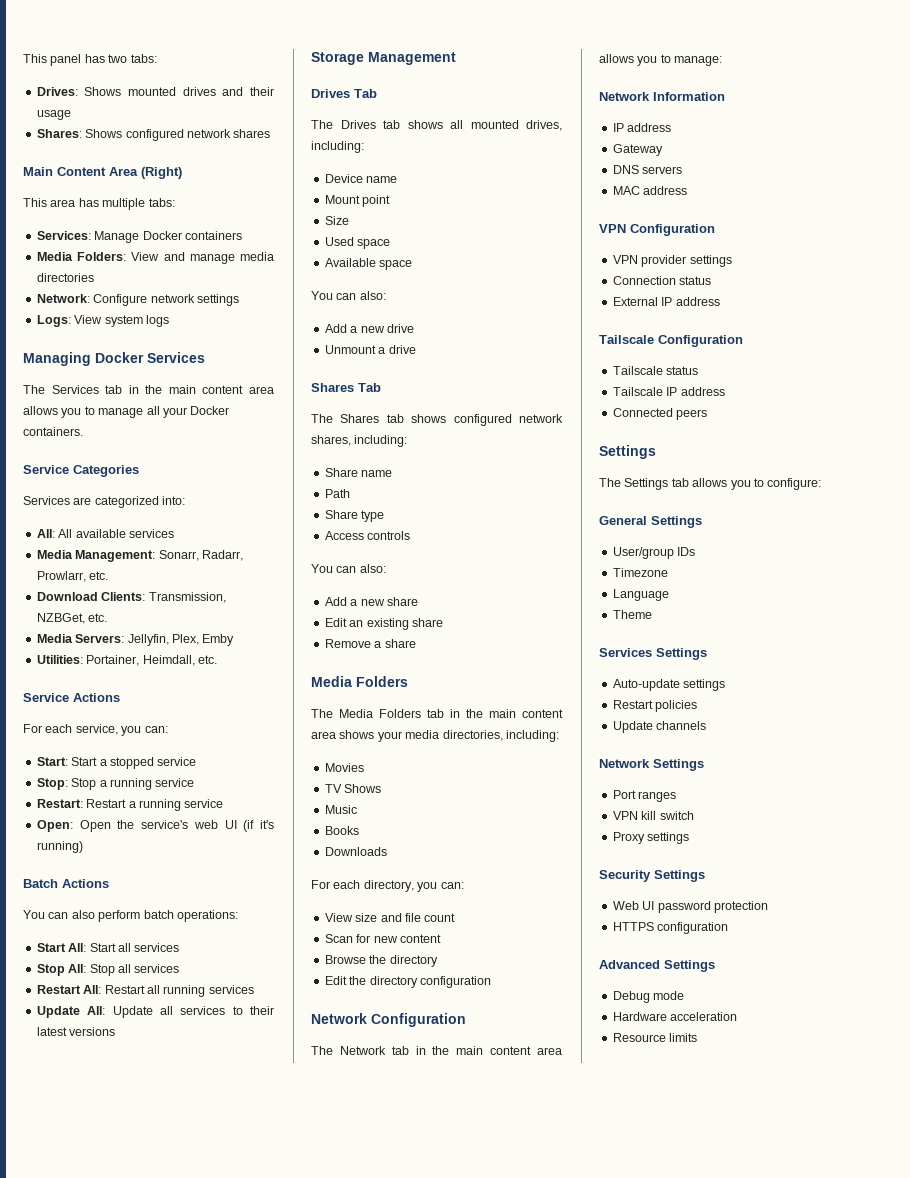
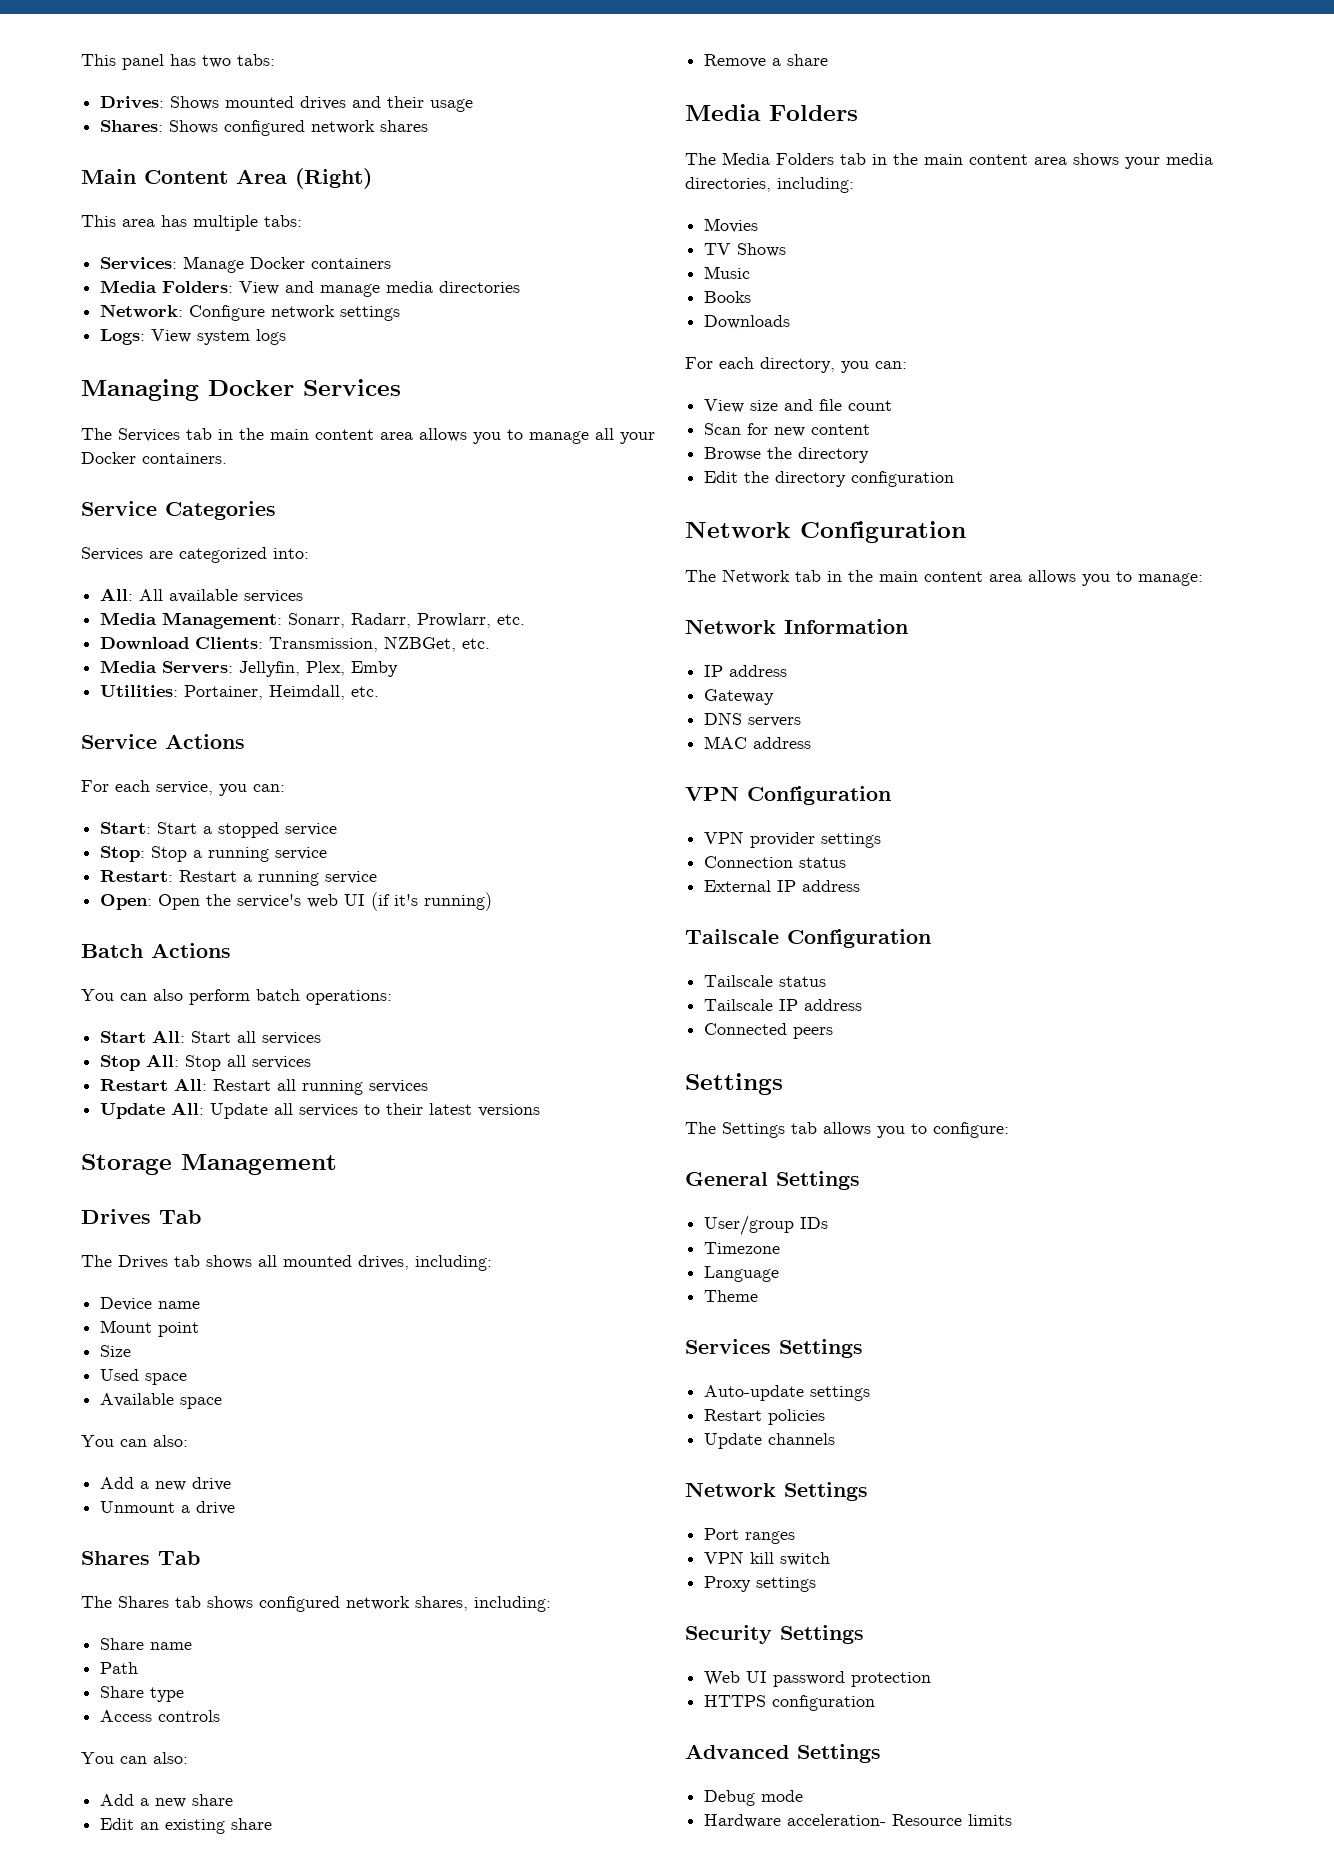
- Hardware acceleration
- Resource limits
+ Hardware acceleration- Resource limits

